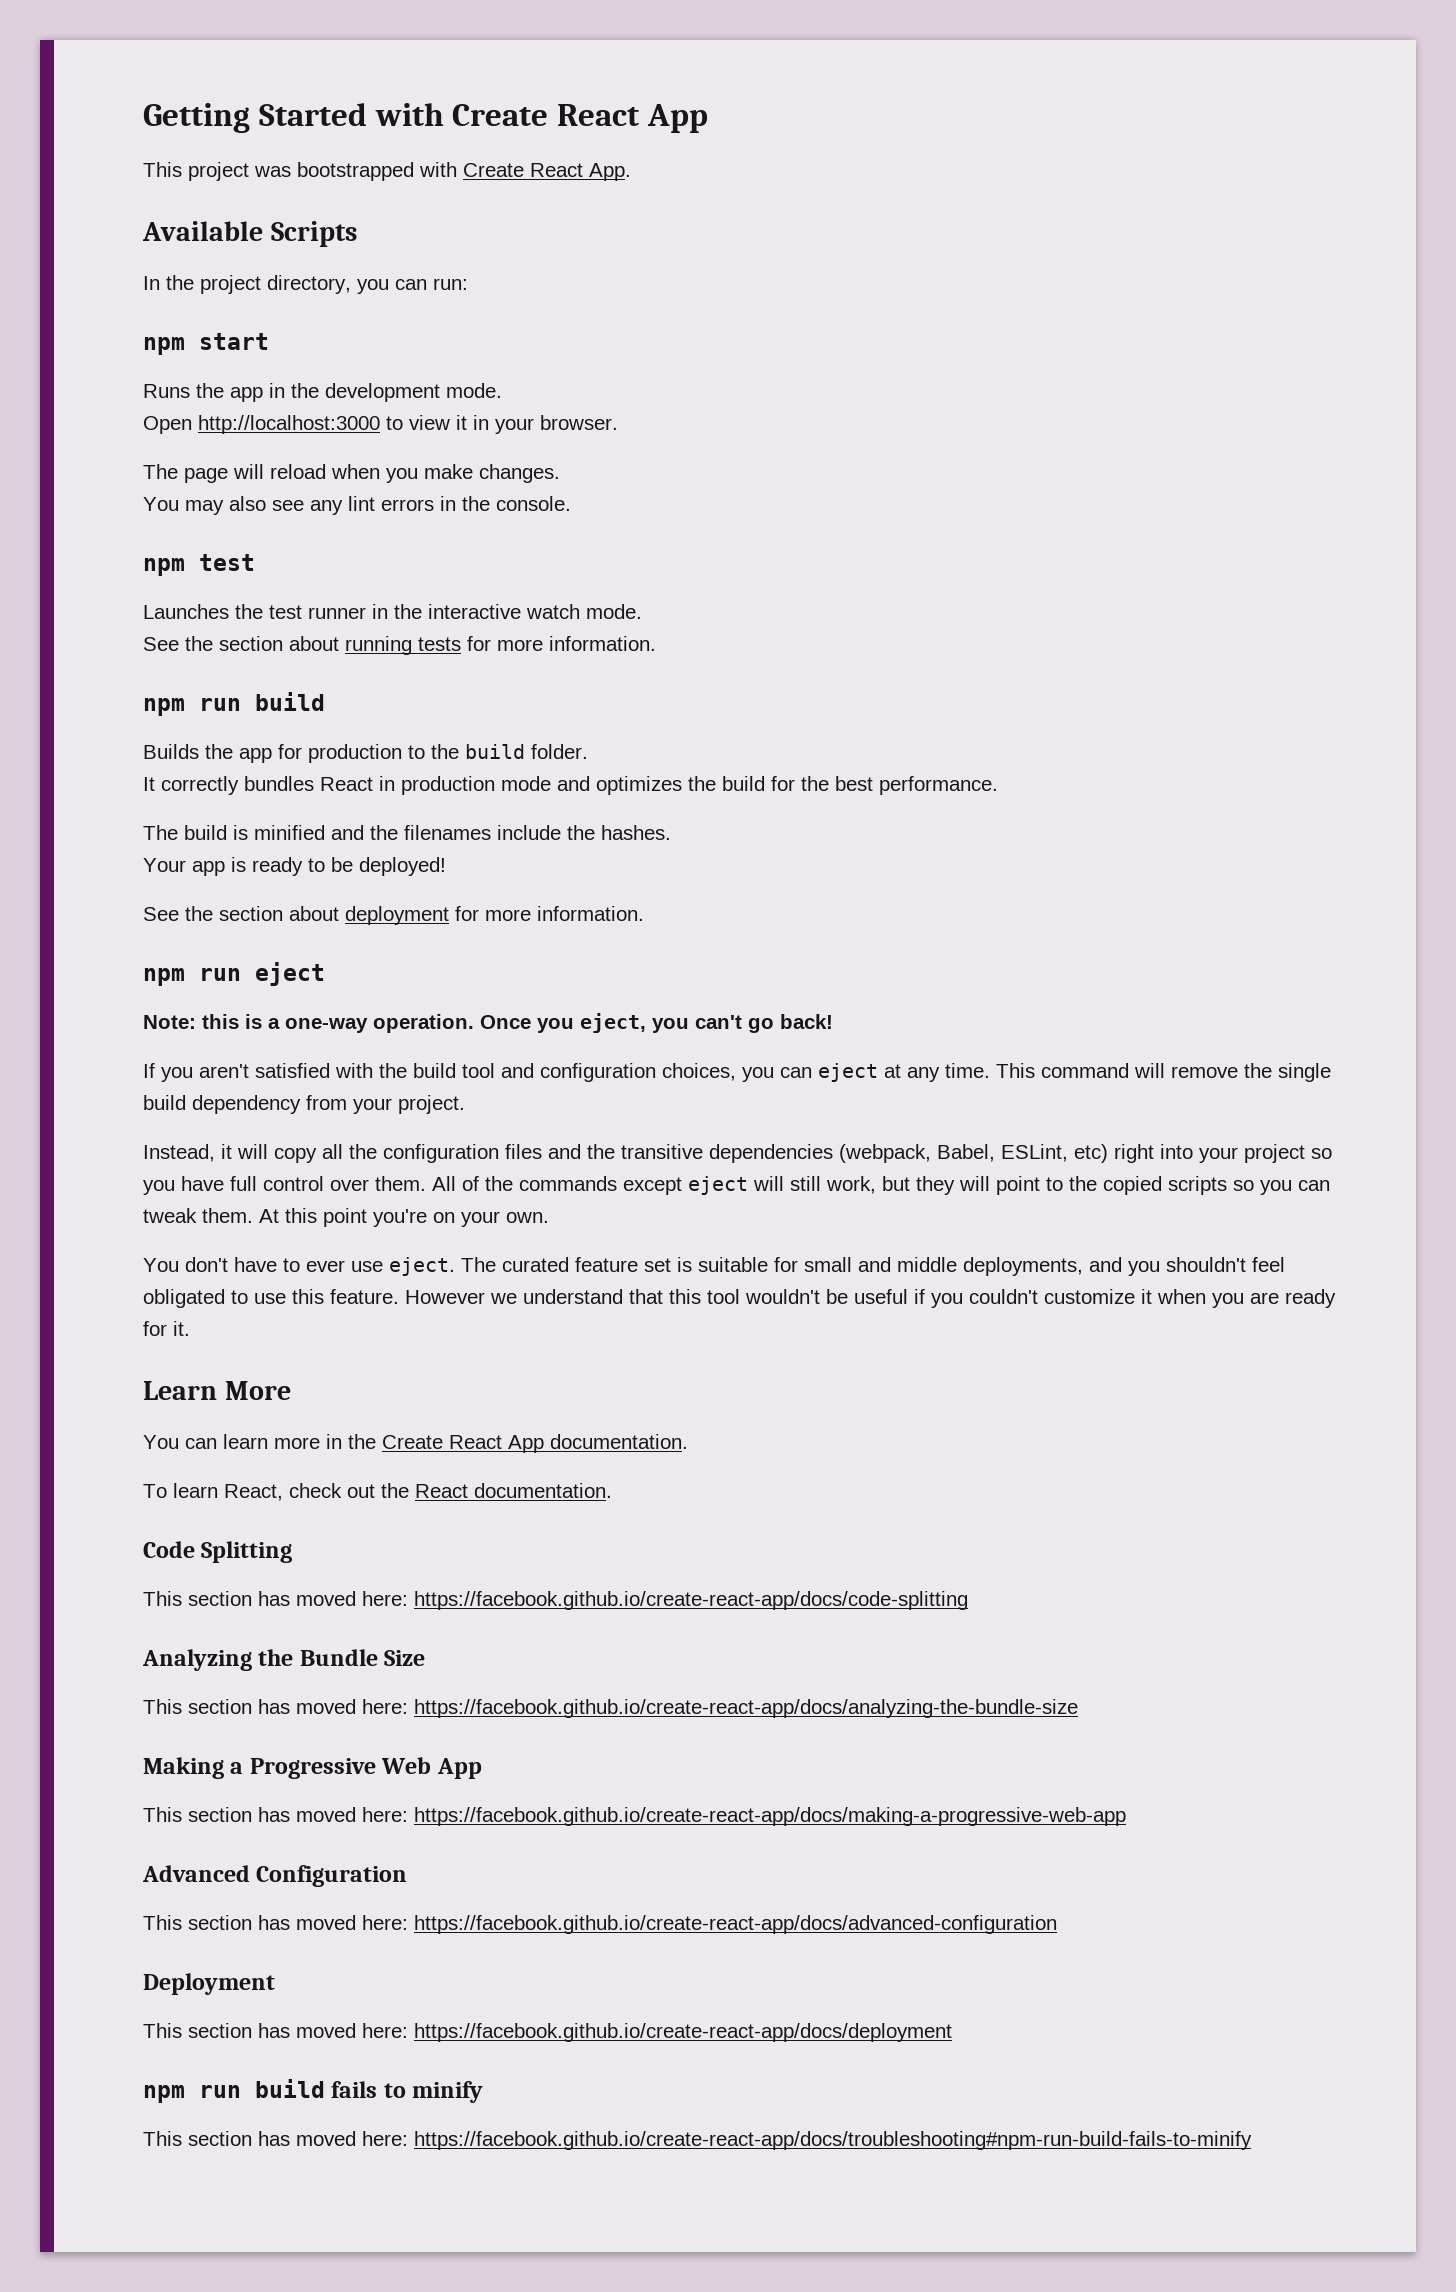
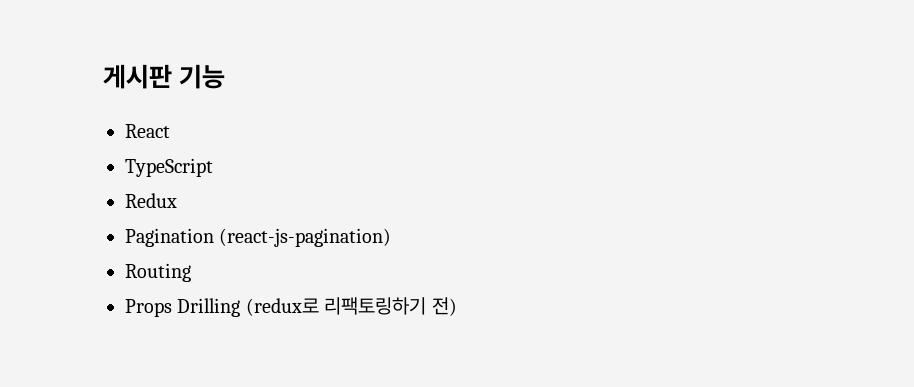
- Getting Started with Create React App
- This project was bootstrapped with Create React App.
- Available Scripts
- In the project directory, you can run:
- npm start
- Runs the app in the development mode.
- Open http://localhost:3000 to view it in your browser.
- The page will reload when you make changes.
- You may also see any lint errors in the console.
- npm test
- Launches the test runner in the interactive watch mode.
- See the section about running tests for more information.
- npm run build
- Builds the app for production to the build folder.
- It correctly bundles React in production mode and optimizes the build for the best performance.
- The build is minified and the filenames include the hashes.
- Your app is ready to be deployed!
- See the section about deployment for more information.
- npm run eject
- Note: this is a one-way operation. Once you eject, you can't go back!
- If you aren't satisfied with the build tool and configuration choices, you can eject at any time. This command will remove the single build dependency from your project.
- Instead, it will copy all the configuration files and the transitive dependencies (webpack, Babel, ESLint, etc) right into your project so you have full control over them. All of the commands except eject will still work, but they will point to the copied scripts so you can tweak them. At this point you're on your own.
- You don't have to ever use eject. The curated feature set is suitable for small and middle deployments, and you shouldn't feel obligated to use this feature. However we understand that this tool wouldn't be useful if you couldn't customize it when you are ready for it.
- Learn More
- You can learn more in the Create React App documentation.
- To learn React, check out the React documentation.
- Code Splitting
- This section has moved here: https://facebook.github.io/create-react-app/docs/code-splitting
- Analyzing the Bundle Size
- This section has moved here: https://facebook.github.io/create-react-app/docs/analyzing-the-bundle-size
- Making a Progressive Web App
- This section has moved here: https://facebook.github.io/create-react-app/docs/making-a-progressive-web-app
- Advanced Configuration
- This section has moved here: https://facebook.github.io/create-react-app/docs/advanced-configuration
- Deployment
- This section has moved here: https://facebook.github.io/create-react-app/docs/deployment
- npm run build fails to minify
- This section has moved here: https://facebook.github.io/create-react-app/docs/troubleshooting#npm-run-build-fails-to-minify
+ 게시판 기능
+ React
+ TypeScript
+ Redux
+ Pagination (react-js-pagination)
+ Routing
+ Props Drilling (redux로 리팩토링하기 전)

